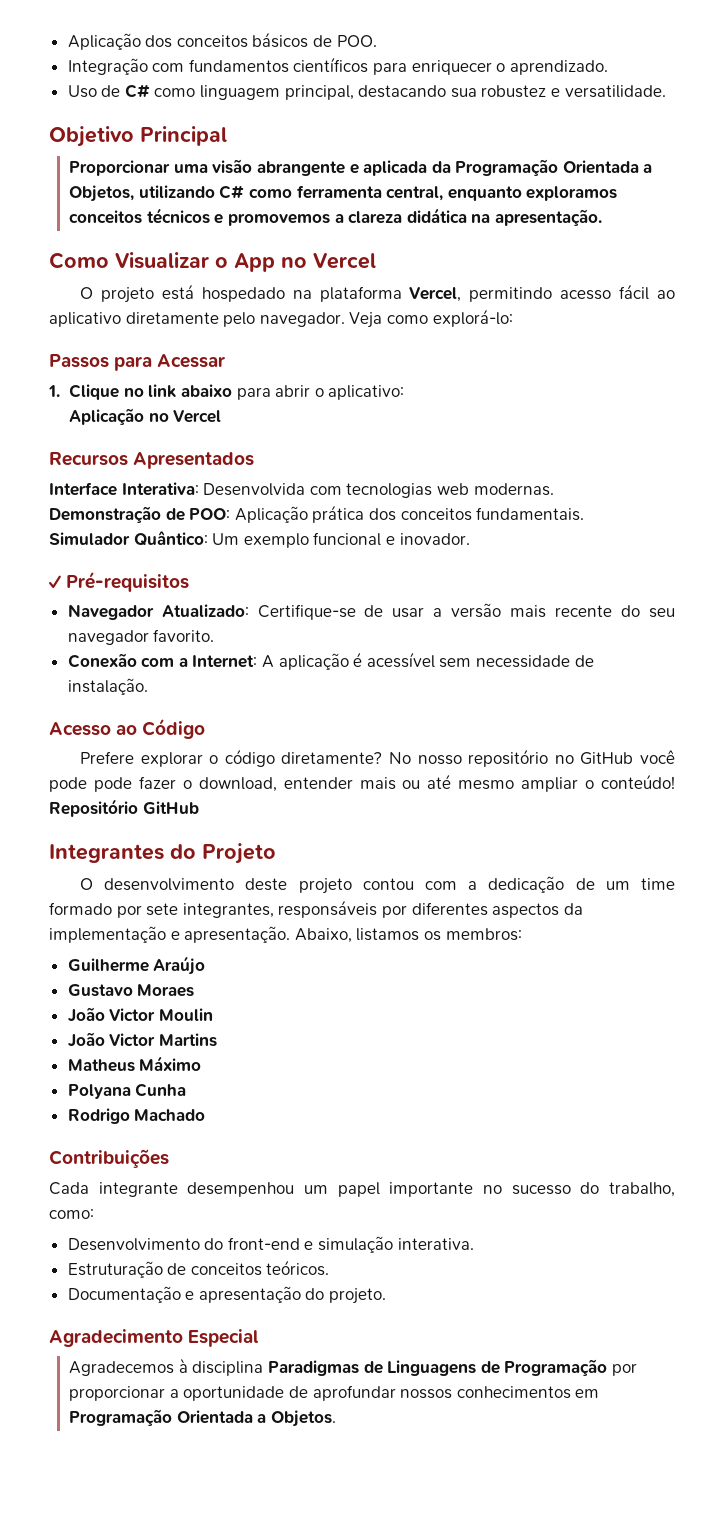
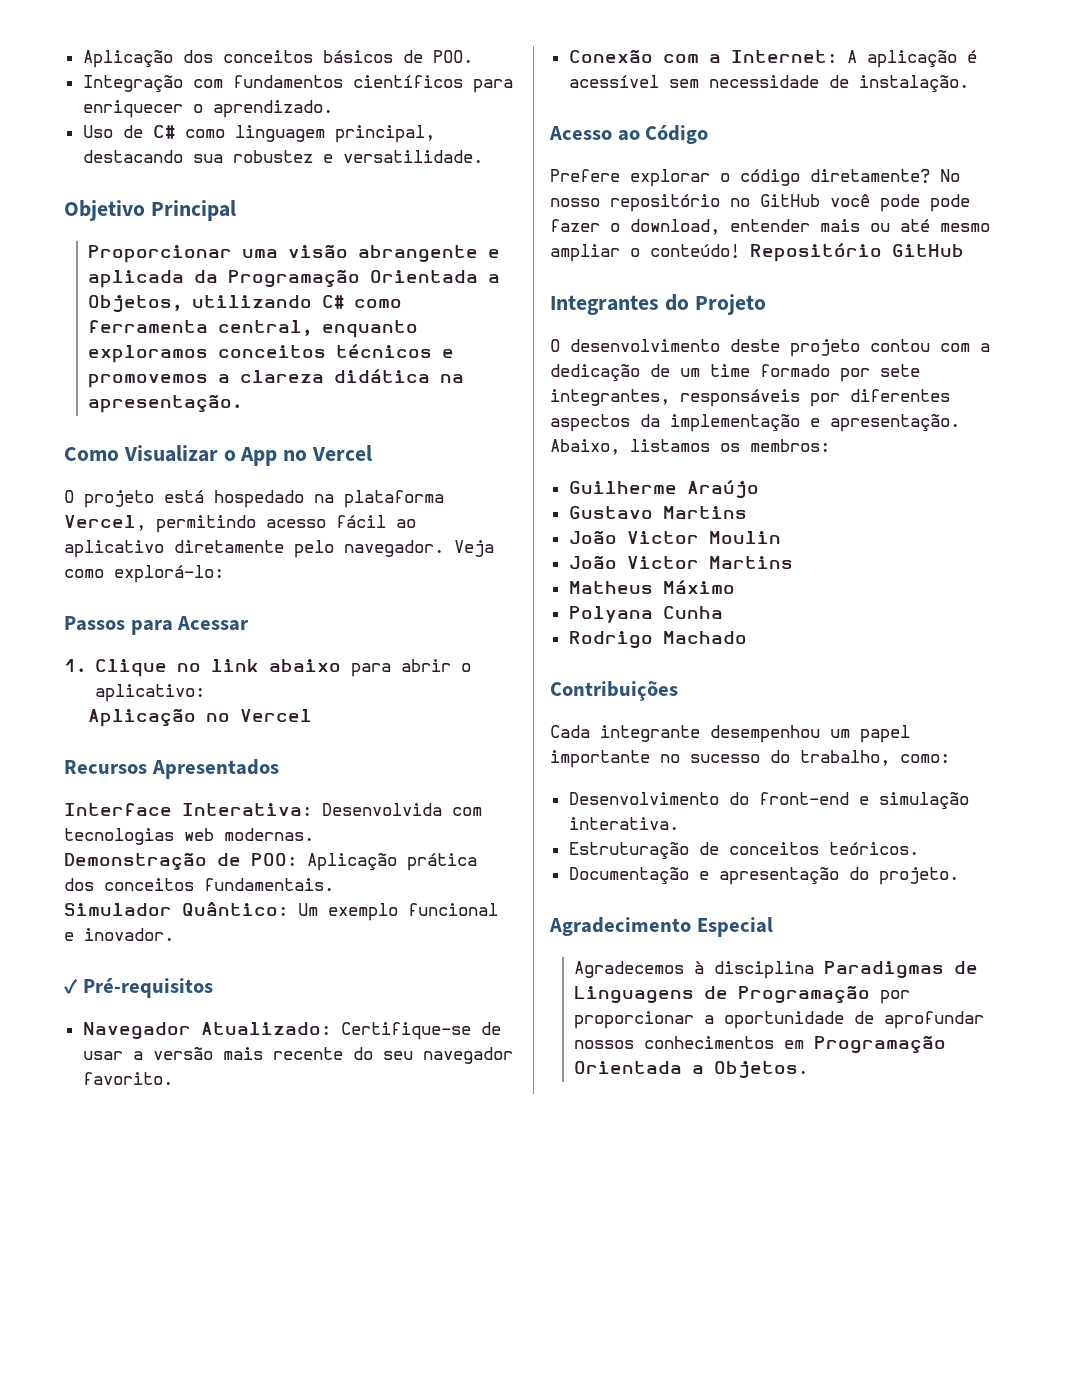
- Gustavo Moraes
+ Gustavo Martins

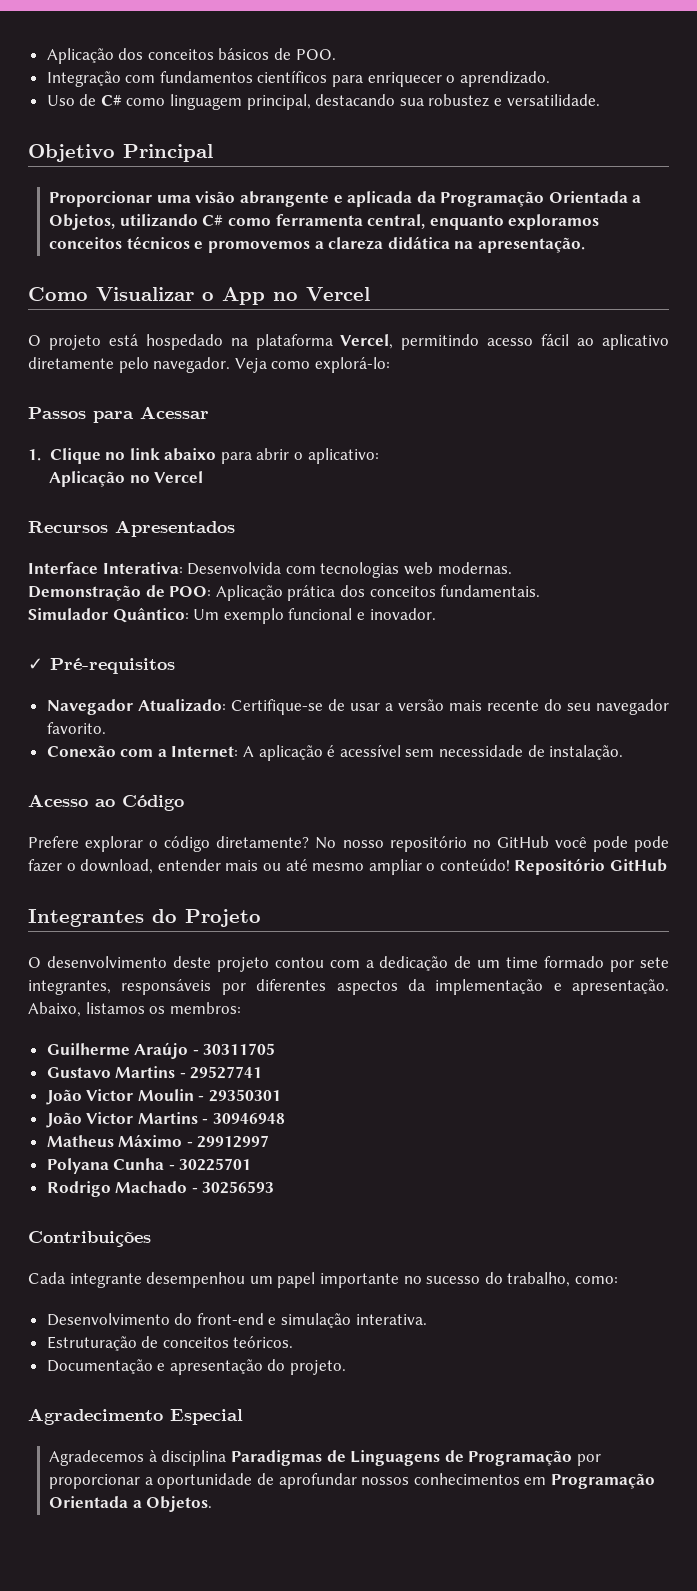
- Guilherme Araújo
+ Guilherme Araújo - 30311705
- Gustavo Martins
+ Gustavo Martins - 29527741
- João Victor Moulin
+ João Victor Moulin - 29350301
- João Victor Martins
+ João Victor Martins - 30946948
- Matheus Máximo
+ Matheus Máximo - 29912997
- Polyana Cunha
+ Polyana Cunha - 30225701
- Rodrigo Machado
+ Rodrigo Machado - 30256593

